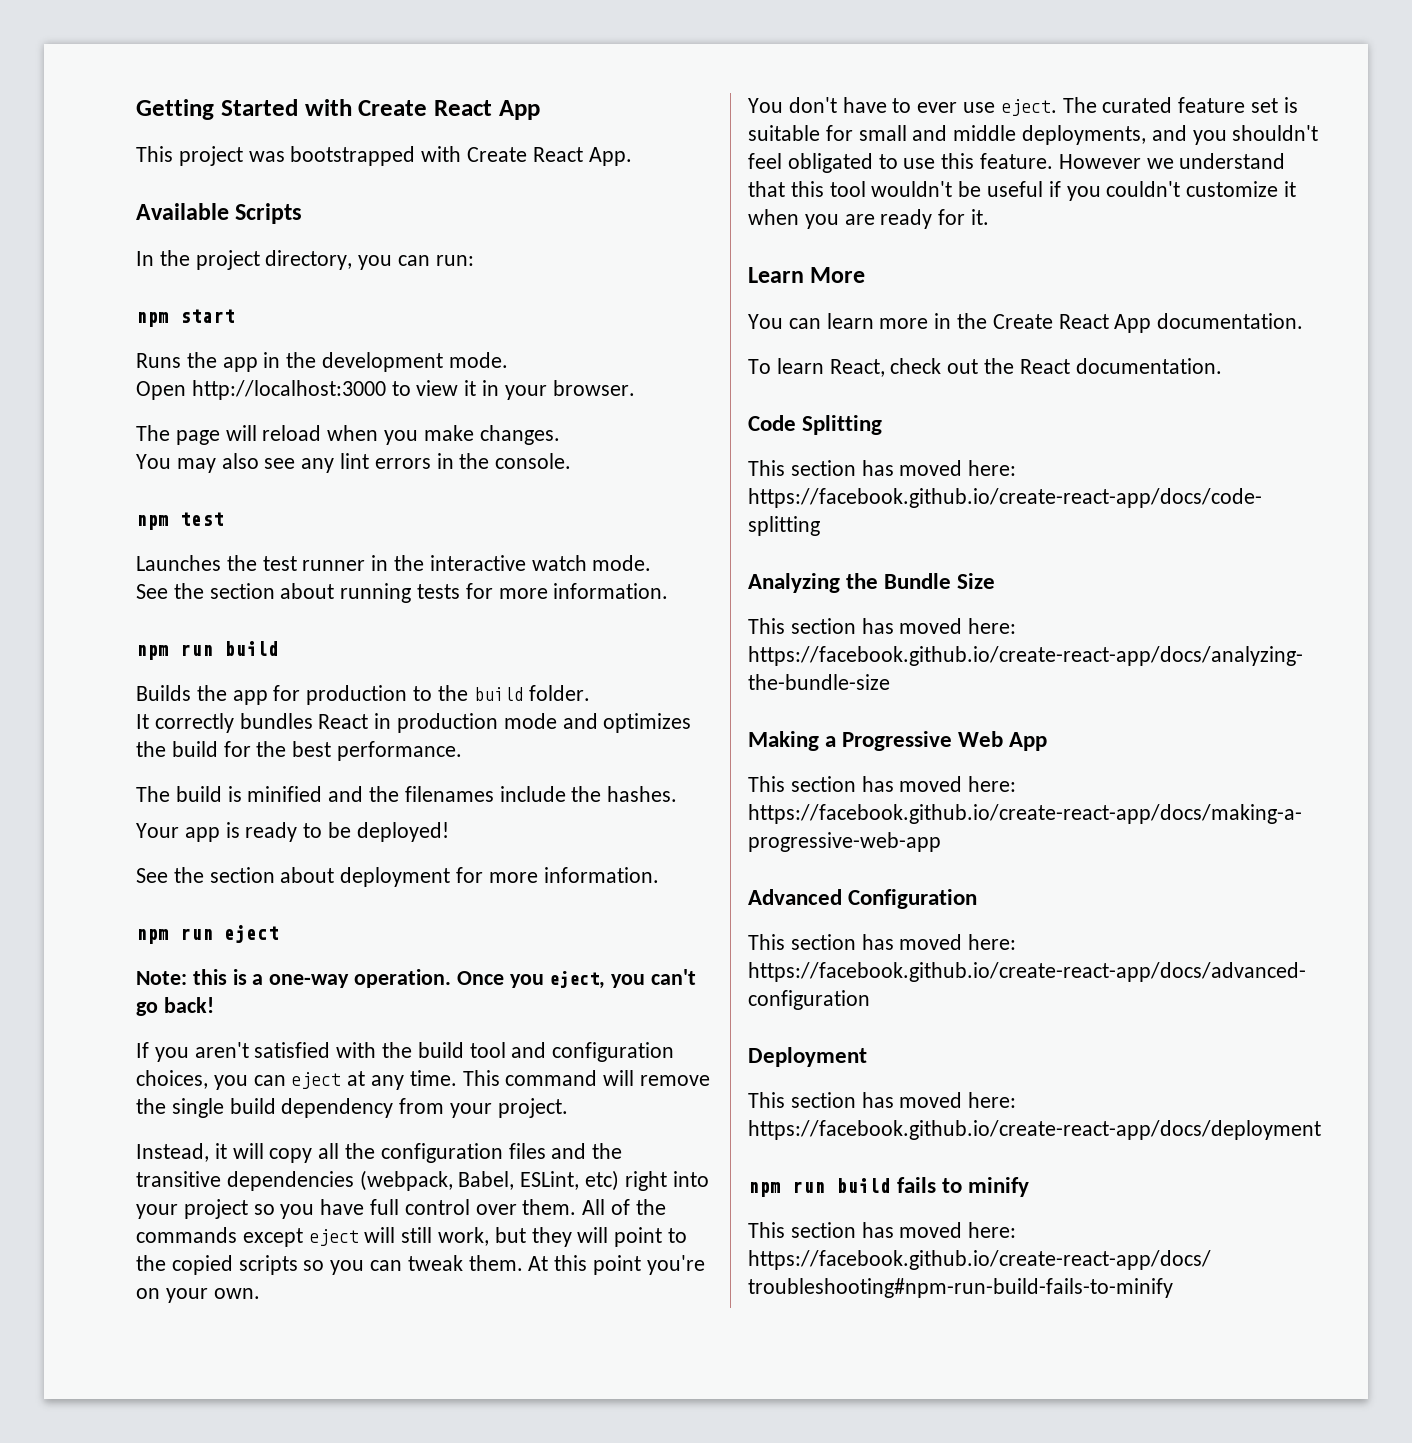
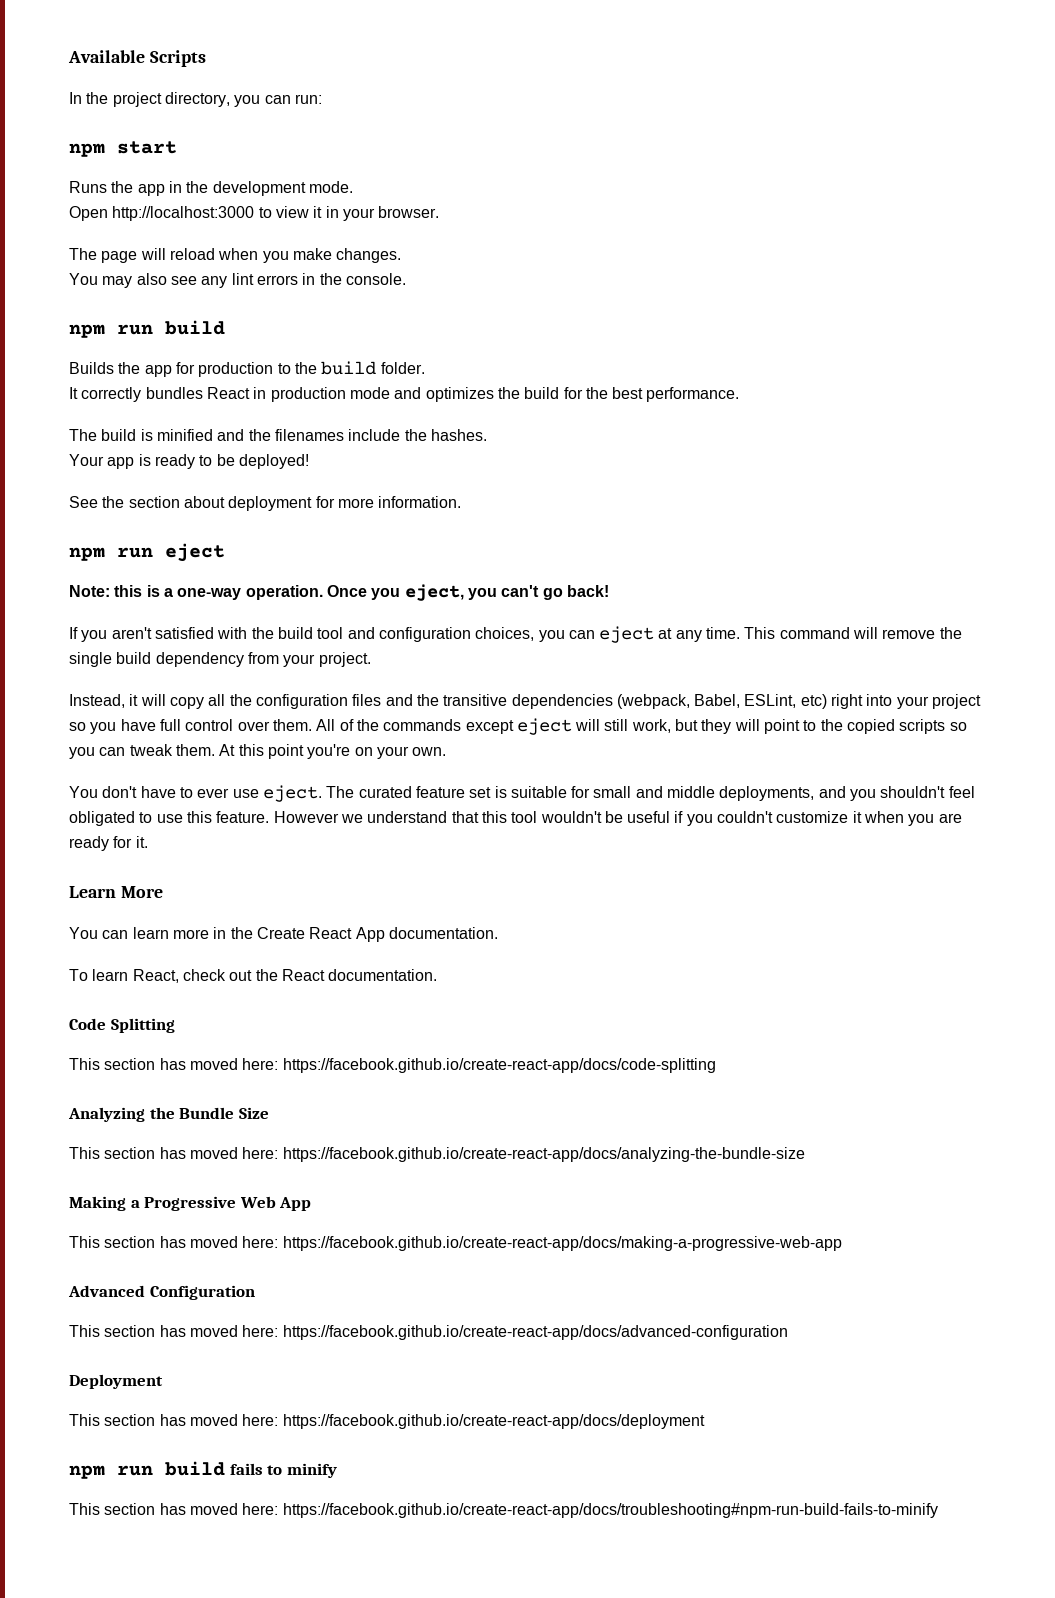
- Getting Started with Create React App
- This project was bootstrapped with Create React App.
- npm test
- Launches the test runner in the interactive watch mode.
- See the section about running tests for more information.

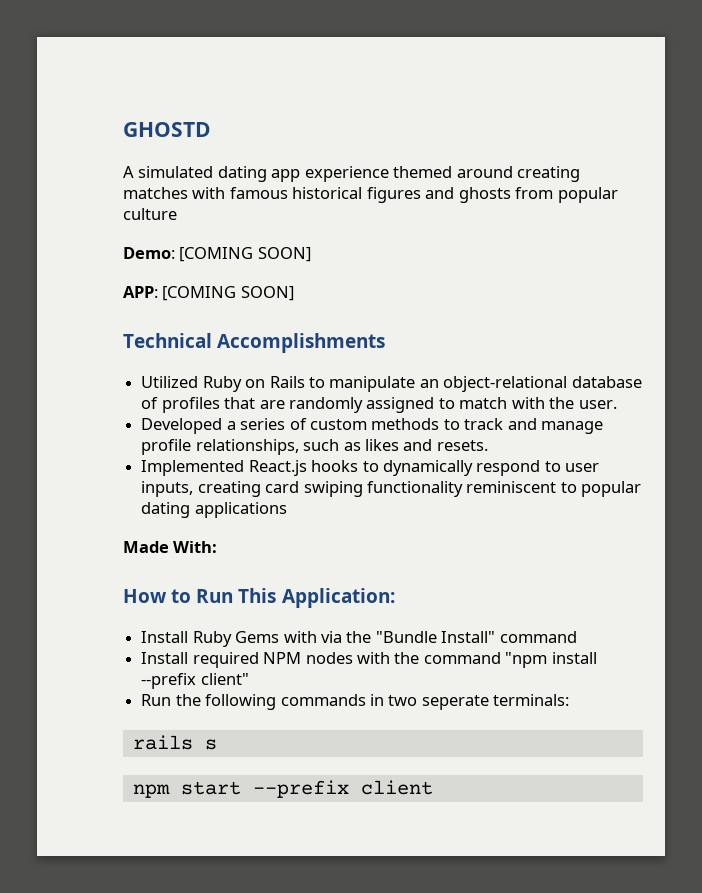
- Available Scripts
- In the project directory, you can run:
- npm start
- Runs the app in the development mode.
- Open http://localhost:3000 to view it in your browser.
- The page will reload when you make changes.
- You may also see any lint errors in the console.
- npm run build
- Builds the app for production to the build folder.
- It correctly bundles React in production mode and optimizes the build for the best performance.
- The build is minified and the filenames include the hashes.
- Your app is ready to be deployed!
- See the section about deployment for more information.
- npm run eject
- Note: this is a one-way operation. Once you eject, you can't go back!
- If you aren't satisfied with the build tool and configuration choices, you can eject at any time. This command will remove the single build dependency from your project.
- Instead, it will copy all the configuration files and the transitive dependencies (webpack, Babel, ESLint, etc) right into your project so you have full control over them. All of the commands except eject will still work, but they will point to the copied scripts so you can tweak them. At this point you're on your own.
- You don't have to ever use eject. The curated feature set is suitable for small and middle deployments, and you shouldn't feel obligated to use this feature. However we understand that this tool wouldn't be useful if you couldn't customize it when you are ready for it.
- Learn More
- You can learn more in the Create React App documentation.
- To learn React, check out the React documentation.
- Code Splitting
- This section has moved here: https://facebook.github.io/create-react-app/docs/code-splitting
- Analyzing the Bundle Size
- This section has moved here: https://facebook.github.io/create-react-app/docs/analyzing-the-bundle-size
- Making a Progressive Web App
- This section has moved here: https://facebook.github.io/create-react-app/docs/making-a-progressive-web-app
- Advanced Configuration
- This section has moved here: https://facebook.github.io/create-react-app/docs/advanced-configuration
- Deployment
- This section has moved here: https://facebook.github.io/create-react-app/docs/deployment
- npm run build fails to minify
- This section has moved here: https://facebook.github.io/create-react-app/docs/troubleshooting#npm-run-build-fails-to-minify
+ GHOSTD
+ A simulated dating app experience themed around creating matches with famous historical figures and ghosts from popular culture
+ Demo: [COMING SOON]
+ APP: [COMING SOON]
+ Technical Accomplishments
+ Utilized Ruby on Rails to manipulate an object-relational database of profiles that are randomly assigned to match with the user.
+ Developed a series of custom methods to track and manage profile relationships, such as likes and resets.
+ Implemented React.js hooks to dynamically respond to user inputs, creating card swiping functionality reminiscent to popular dating applications
+ Made With:
+ How to Run This Application:
+ Install Ruby Gems with via the "Bundle Install" command
+ Install required NPM nodes with the command "npm install --prefix client"
+ Run the following commands in two seperate terminals:
+ rails s
+ npm start --prefix client

